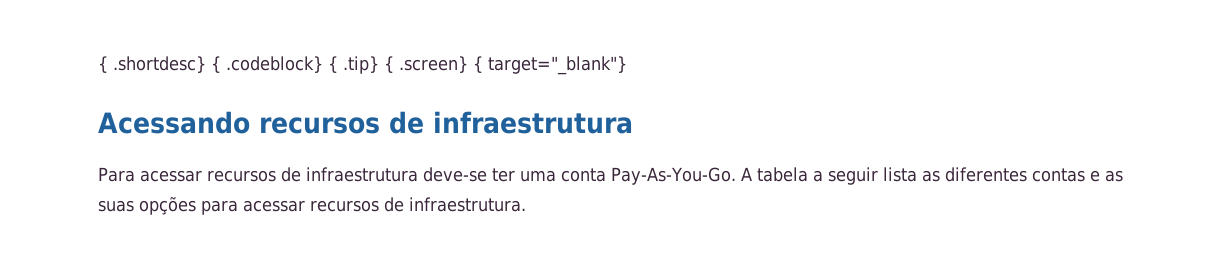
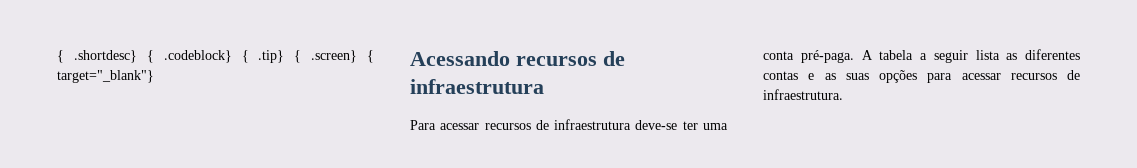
- Para acessar recursos de infraestrutura deve-se ter uma conta Pay-As-You-Go.
+ Para acessar recursos de infraestrutura deve-se ter uma conta pré-paga.

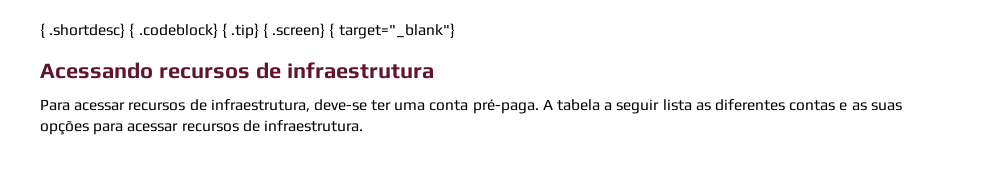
- Para acessar recursos de infraestrutura deve-se ter uma conta pré-paga.
+ Para acessar recursos de infraestrutura, deve-se ter uma conta pré-paga.

